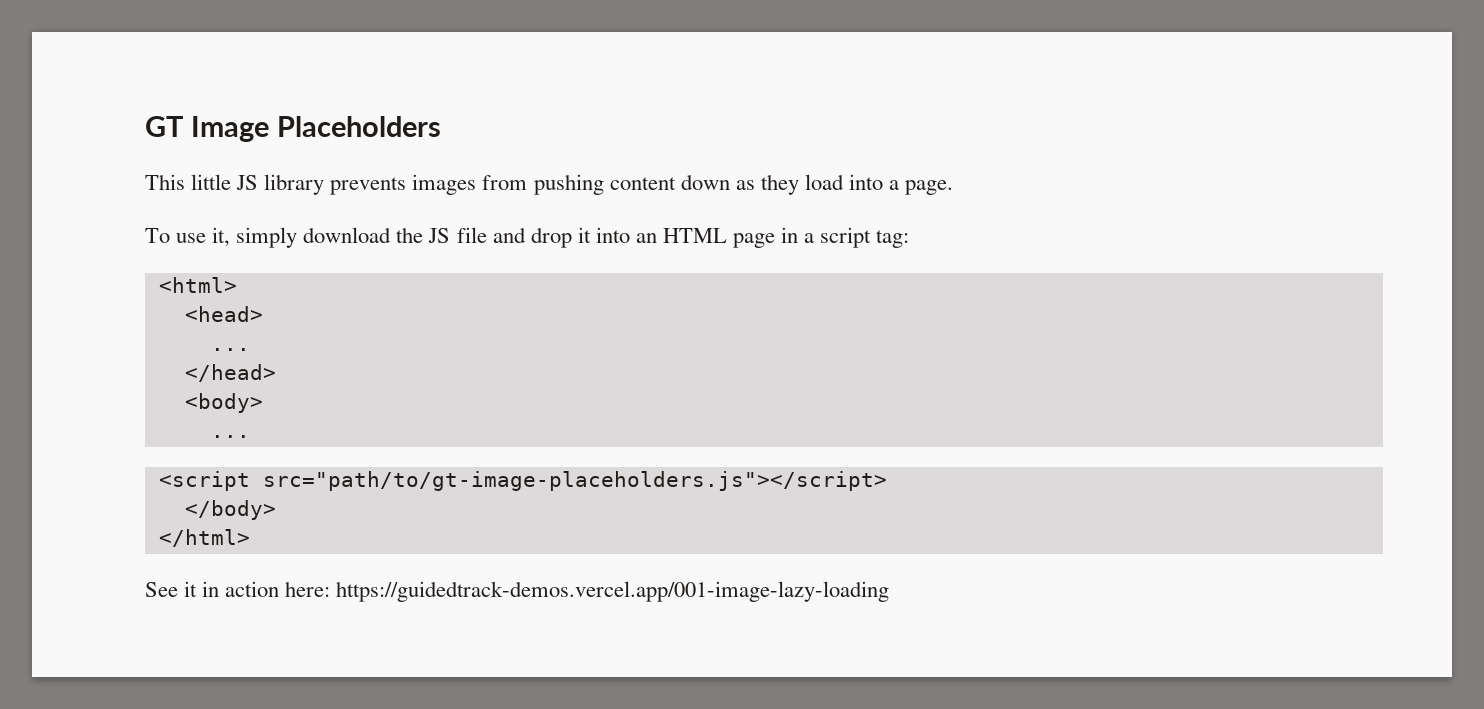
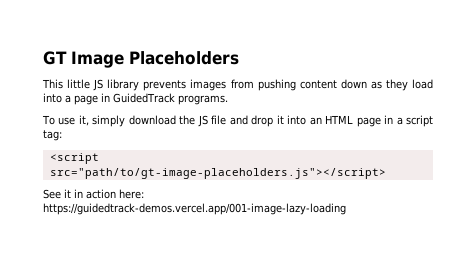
- This little JS library prevents images from pushing content down as they load into a page.
+ This little JS library prevents images from pushing content down as they load into a page in GuidedTrack programs.
- <html>
- <head>
- ...
- </head>
- <body>
- ...
- </body>
- </html>

